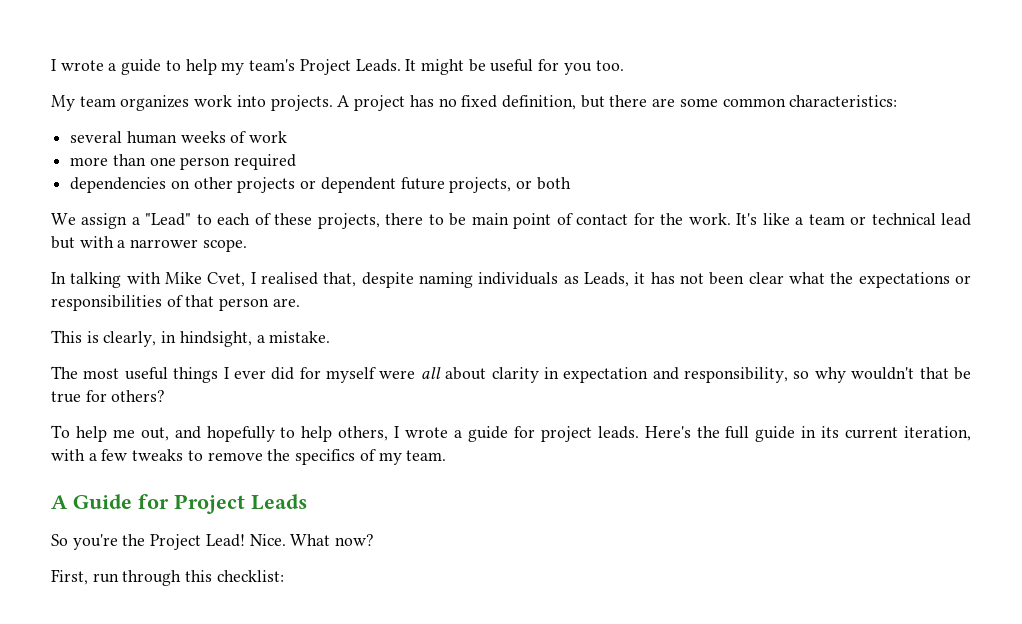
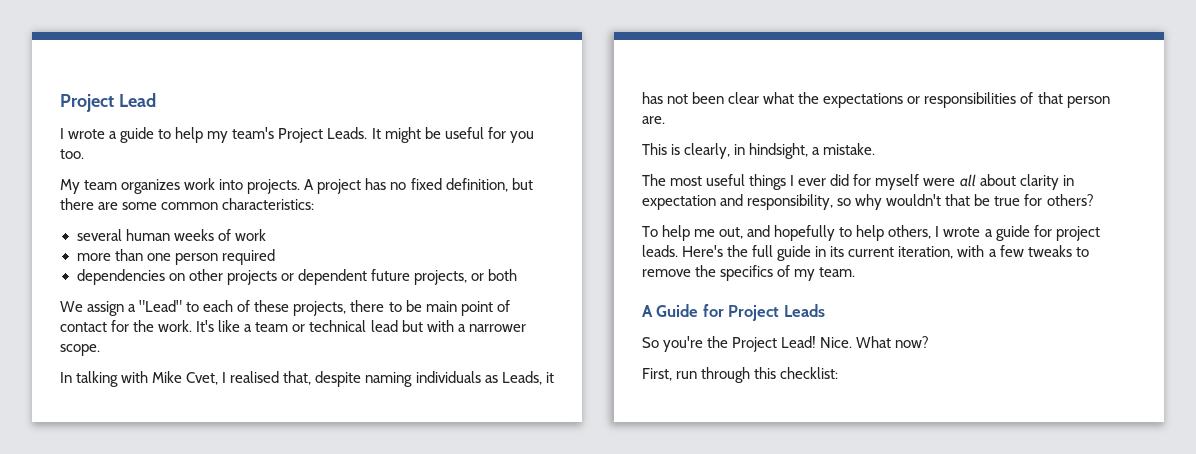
+ Project Lead

